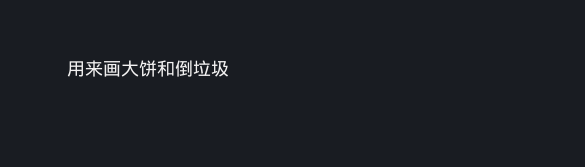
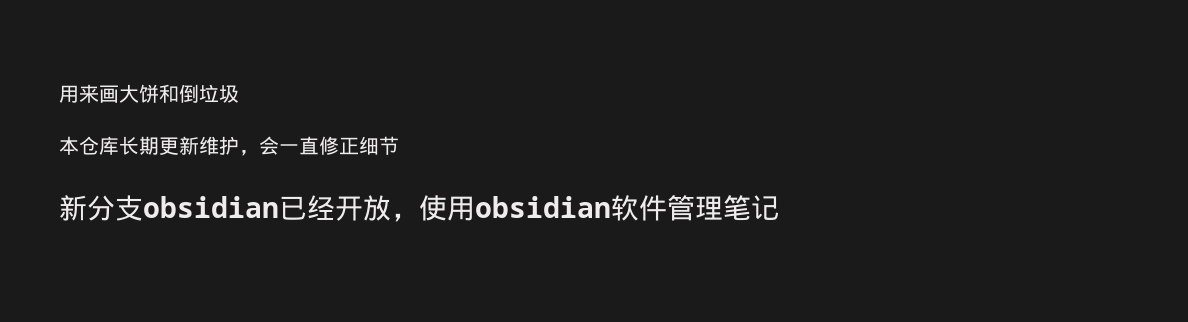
+ 本仓库长期更新维护，会一直修正细节
+ 新分支obsidian已经开放，使用obsidian软件管理笔记

